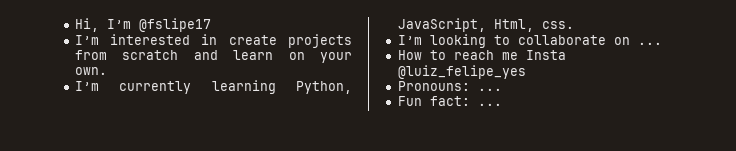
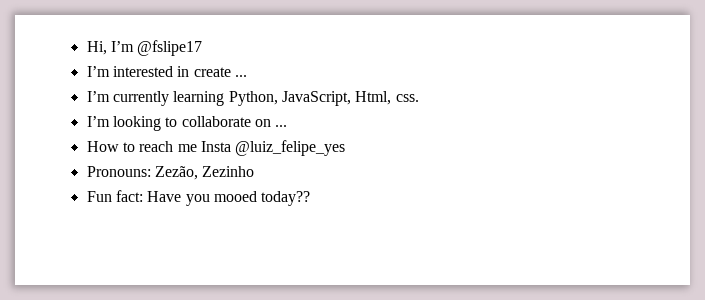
- I’m interested in create projects from scratch and learn on your own.
+ I’m interested in create ...
- Pronouns: ...
+ Pronouns: Zezão, Zezinho
- Fun fact: ...
+ Fun fact: Have you mooed today??

